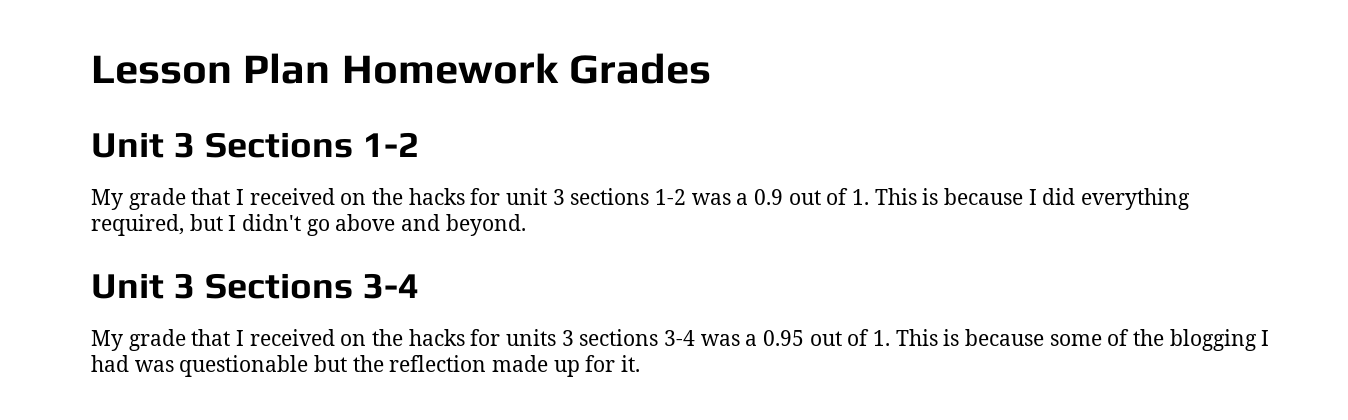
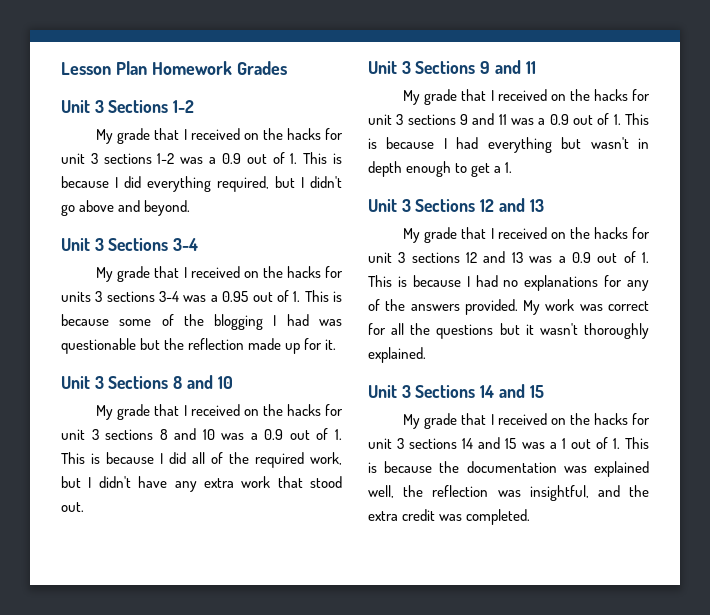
+ Unit 3 Sections 8 and 10
+ My grade that I received on the hacks for unit 3 sections 8 and 10 was a 0.9 out of 1. This is because I did all of the required work, but I didn't have any extra work that stood out.
+ Unit 3 Sections 9 and 11
+ My grade that I received on the hacks for unit 3 sections 9 and 11 was a 0.9 out of 1. This is because I had everything but wasn't in depth enough to get a 1.
+ Unit 3 Sections 12 and 13
+ My grade that I received on the hacks for unit 3 sections 12 and 13 was a 0.9 out of 1. This is because I had no explanations for any of the answers provided. My work was correct for all the questions but it wasn't thoroughly explained.
+ Unit 3 Sections 14 and 15
+ My grade that I received on the hacks for unit 3 sections 14 and 15 was a 1 out of 1. This is because the documentation was explained well, the reflection was insightful, and the extra credit was completed.

